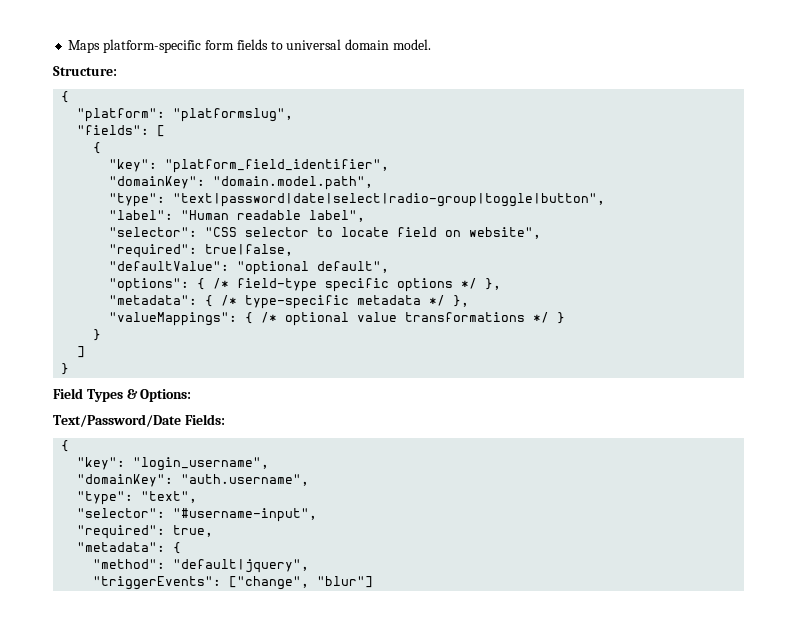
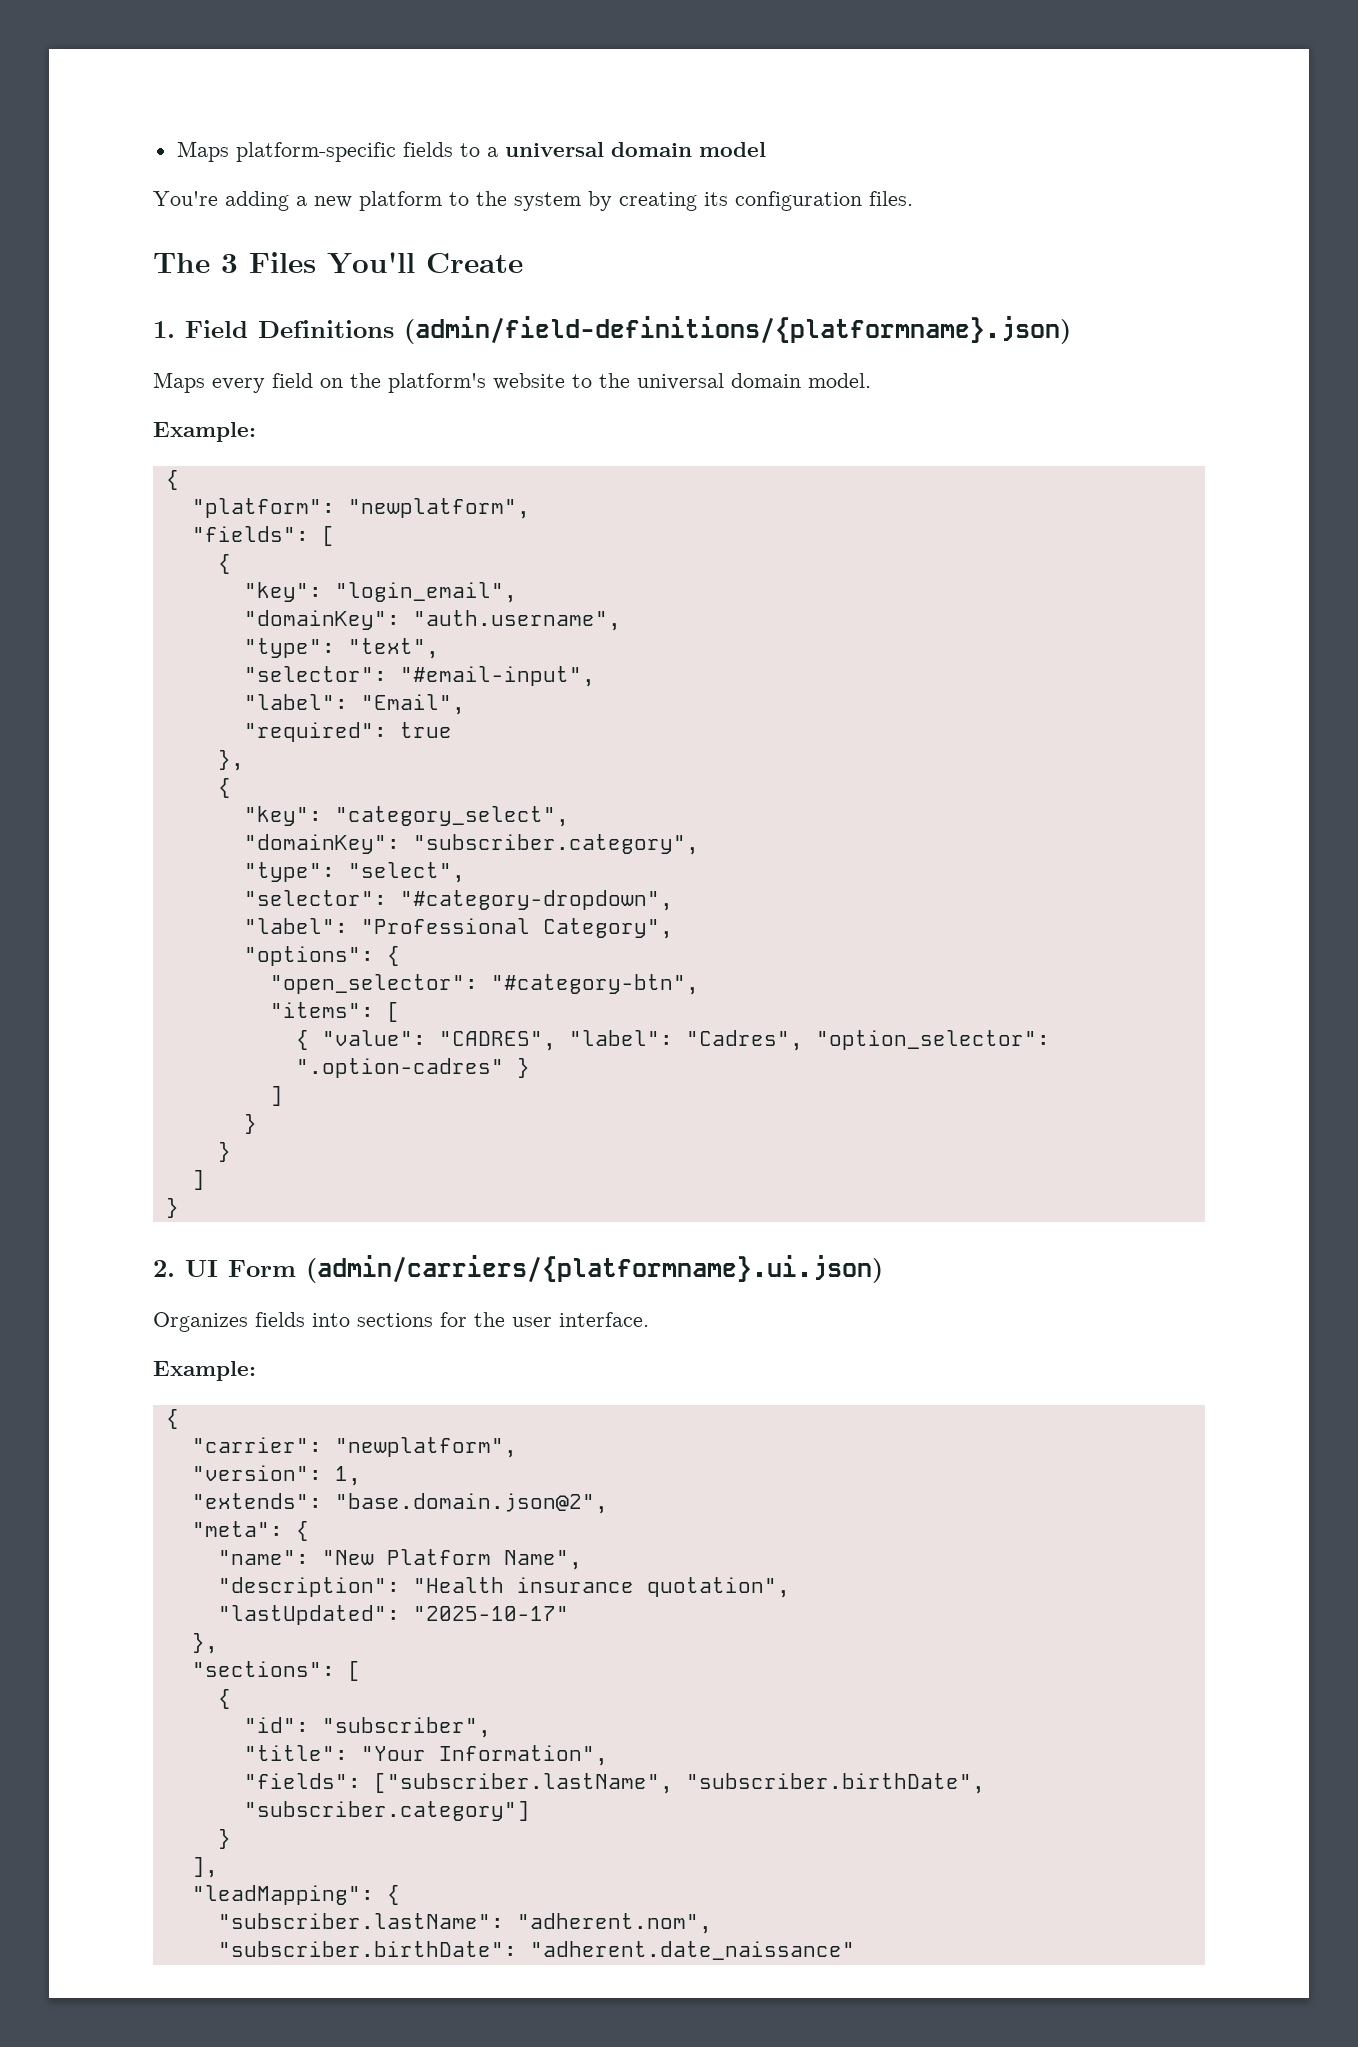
- Maps platform-specific form fields to universal domain model.
- Structure:
+ Maps platform-specific fields to a universal domain model
+ You're adding a new platform to the system by creating its configuration files.
+ The 3 Files You'll Create
+ 1. Field Definitions (admin/field-definitions/{platformname}.json)
+ Maps every field on the platform's website to the universal domain model.
+ Example:
- "platform": "platformslug",
+ "platform": "newplatform",
- "key": "platform_field_identifier",
- "domainKey": "domain.model.path",
- "type": "text|password|date|select|radio-group|toggle|button",
- "label": "Human readable label",
- "selector": "CSS selector to locate field on website",
- "required": true|false,
- "defaultValue": "optional default",
- "options": { /* field-type specific options */ },
- "metadata": { /* type-specific metadata */ },
- "valueMappings": { /* optional value transformations */ }
+ "key": "login_email",
+ "domainKey": "auth.username",
+ "type": "text",
+ "selector": "#email-input",
+ "label": "Email",
+ "required": true
+ },
+ {
+ "key": "category_select",
+ "domainKey": "subscriber.category",
+ "type": "select",
+ "selector": "#category-dropdown",
+ "label": "Professional Category",
+ "options": {
+ "open_selector": "#category-btn",
+ "items": [
+ { "value": "CADRES", "label": "Cadres", "option_selector": ".option-cadres" }
+ ]
+ }
  }
  ]
  }
- Field Types & Options:
- Text/Password/Date Fields:
+ 2. UI Form (admin/carriers/{platformname}.ui.json)
+ Organizes fields into sections for the user interface.
+ Example:
  {
- "key": "login_username",
- "domainKey": "auth.username",
- "type": "text",
- "selector": "#username-input",
- "required": true,
- "metadata": {
- "method": "default|jquery",
- "triggerEvents": ["change", "blur"]
+ "carrier": "newplatform",
+ "version": 1,
+ "extends": "base.domain.json@2",
+ "meta": {
+ "name": "New Platform Name",
+ "description": "Health insurance quotation",
+ "lastUpdated": "2025-10-17"
+ },
+ "sections": [
+ {
+ "id": "subscriber",
+ "title": "Your Information",
+ "fields": ["subscriber.lastName", "subscriber.birthDate", "subscriber.category"]
+ }
+ ],
+ "leadMapping": {
+ "subscriber.lastName": "adherent.nom",
+ "subscriber.birthDate": "adherent.date_naissance"

